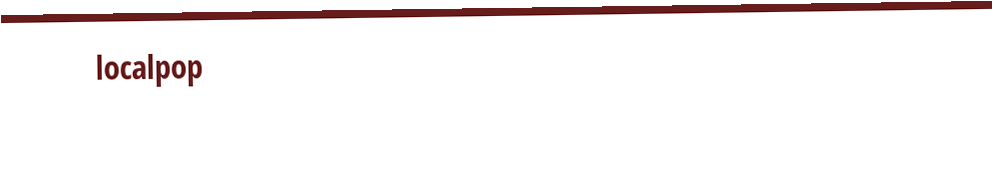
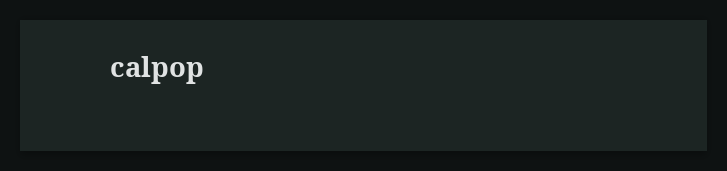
- localpop
+ calpop

